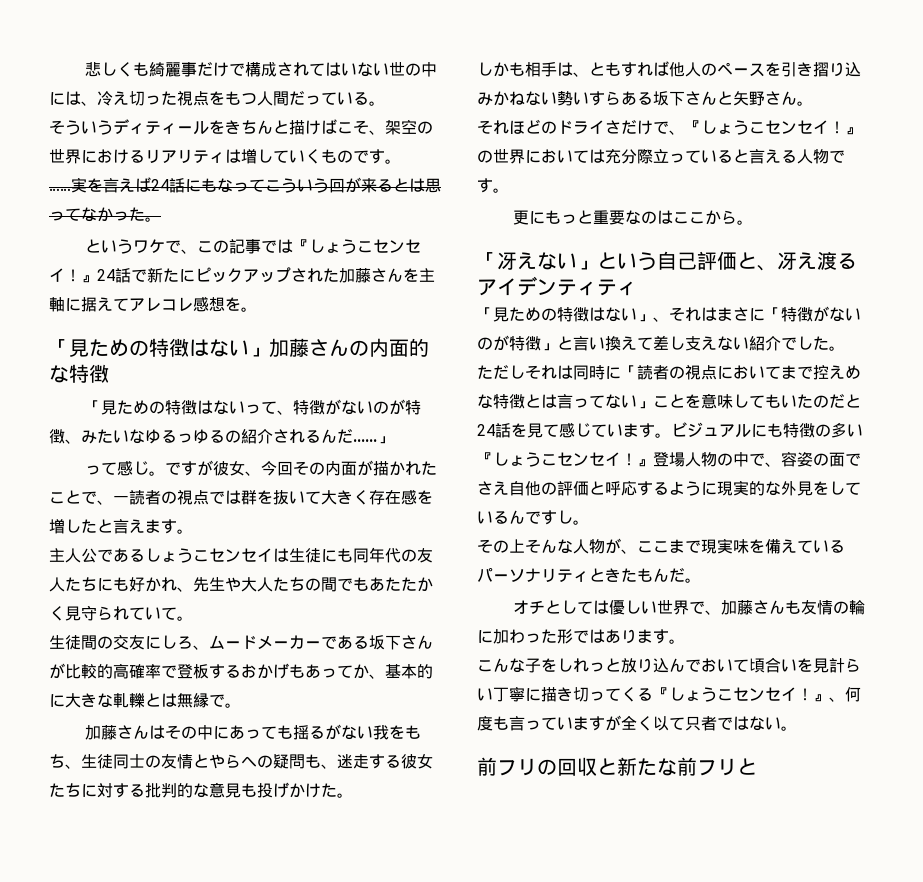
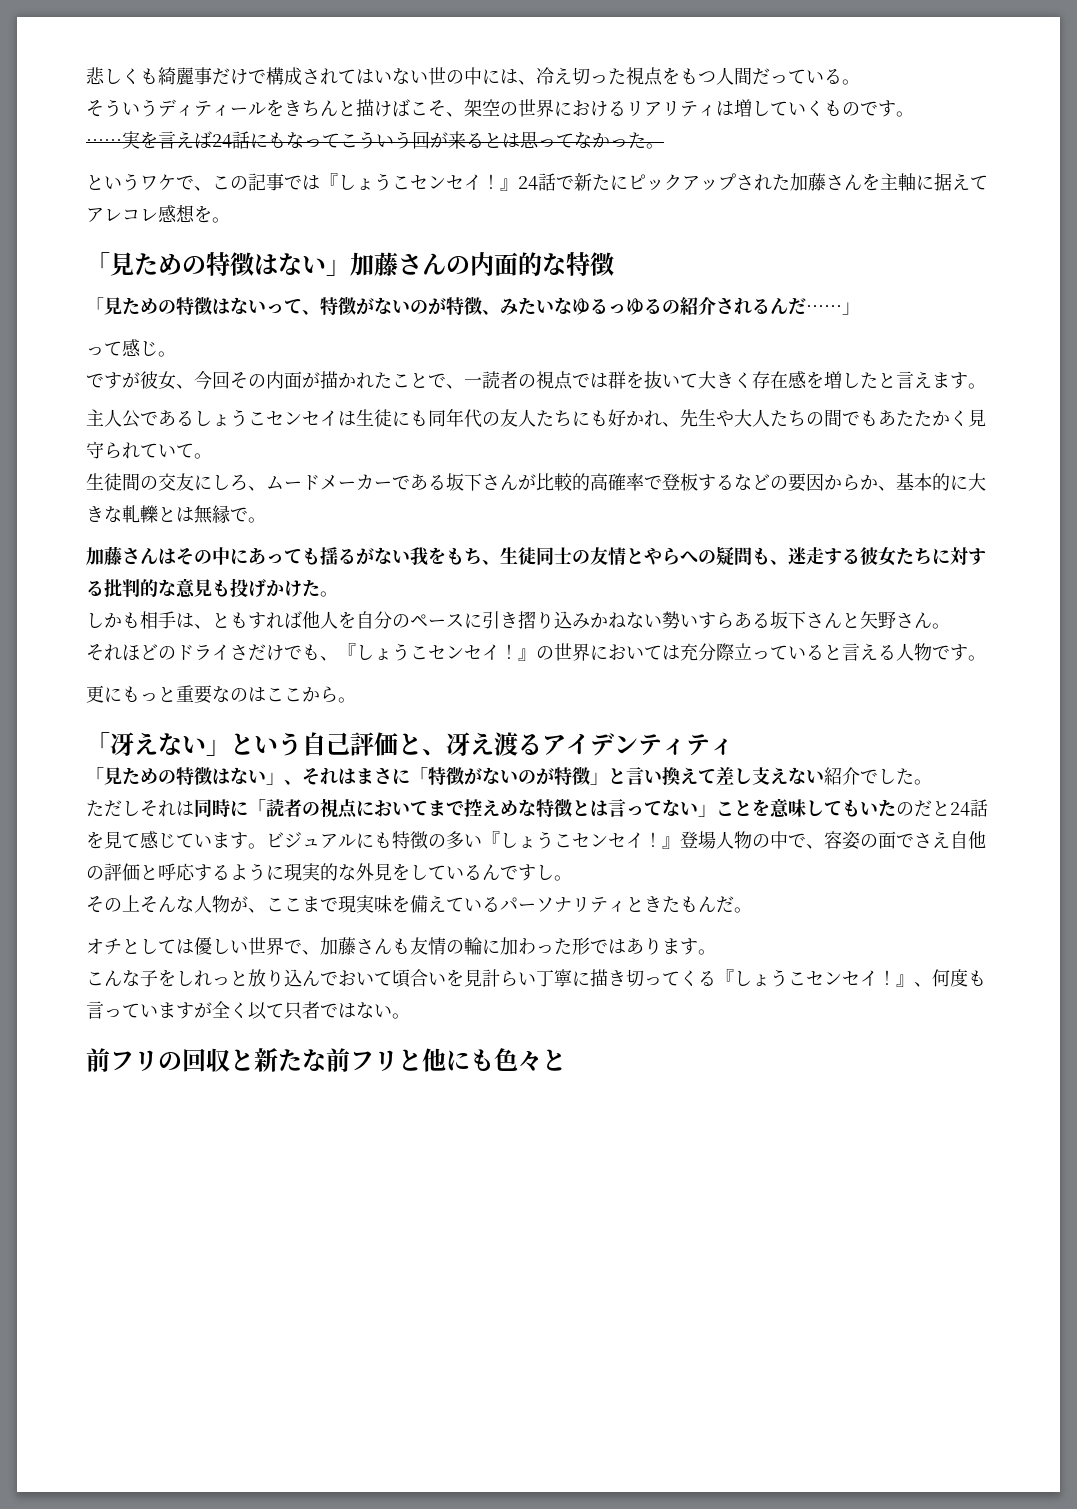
- って感じ。ですが彼女、今回その内面が描かれたことで、一読者の視点では群を抜いて大きく存在感を増したと言えます。
+ って感じ。
+ ですが彼女、今回その内面が描かれたことで、一読者の視点では群を抜いて大きく存在感を増したと言えます。
- 生徒間の交友にしろ、ムードメーカーである坂下さんが比較的高確率で登板するおかげもあってか、基本的に大きな軋轢とは無縁で。
+ 生徒間の交友にしろ、ムードメーカーである坂下さんが比較的高確率で登板するなどの要因からか、基本的に大きな軋轢とは無縁で。
- しかも相手は、ともすれば他人のペースを引き摺り込みかねない勢いすらある坂下さんと矢野さん。
+ しかも相手は、ともすれば他人を自分のペースに引き摺り込みかねない勢いすらある坂下さんと矢野さん。
- それほどのドライさだけで、『しょうこセンセイ！』の世界においては充分際立っていると言える人物です。
+ それほどのドライさだけでも、『しょうこセンセイ！』の世界においては充分際立っていると言える人物です。
- 前フリの回収と新たな前フリと
+ 前フリの回収と新たな前フリと他にも色々と

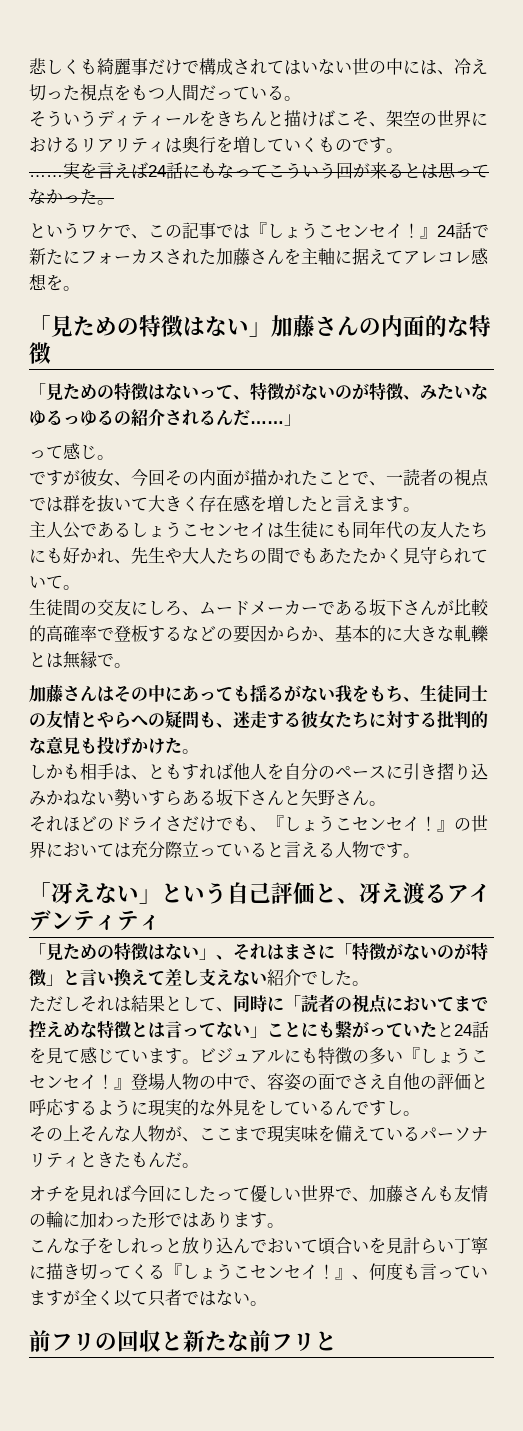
- そういうディティールをきちんと描けばこそ、架空の世界におけるリアリティは増していくものです。
+ そういうディティールをきちんと描けばこそ、架空の世界におけるリアリティは奥行を増していくものです。
- というワケで、この記事では『しょうこセンセイ！』24話で新たにピックアップされた加藤さんを主軸に据えてアレコレ感想を。
+ というワケで、この記事では『しょうこセンセイ！』24話で新たにフォーカスされた加藤さんを主軸に据えてアレコレ感想を。
- 更にもっと重要なのはここから。
- ただしそれは同時に「読者の視点においてまで控えめな特徴とは言ってない」ことを意味してもいたのだと24話を見て感じています。
+ ただしそれは結果として、同時に「読者の視点においてまで控えめな特徴とは言ってない」ことにも繋がっていたと24話を見て感じています。
- オチとしては優しい世界で、加藤さんも友情の輪に加わった形ではあります。
+ オチを見れば今回にしたって優しい世界で、加藤さんも友情の輪に加わった形ではあります。
- 前フリの回収と新たな前フリと他にも色々と
+ 前フリの回収と新たな前フリと

